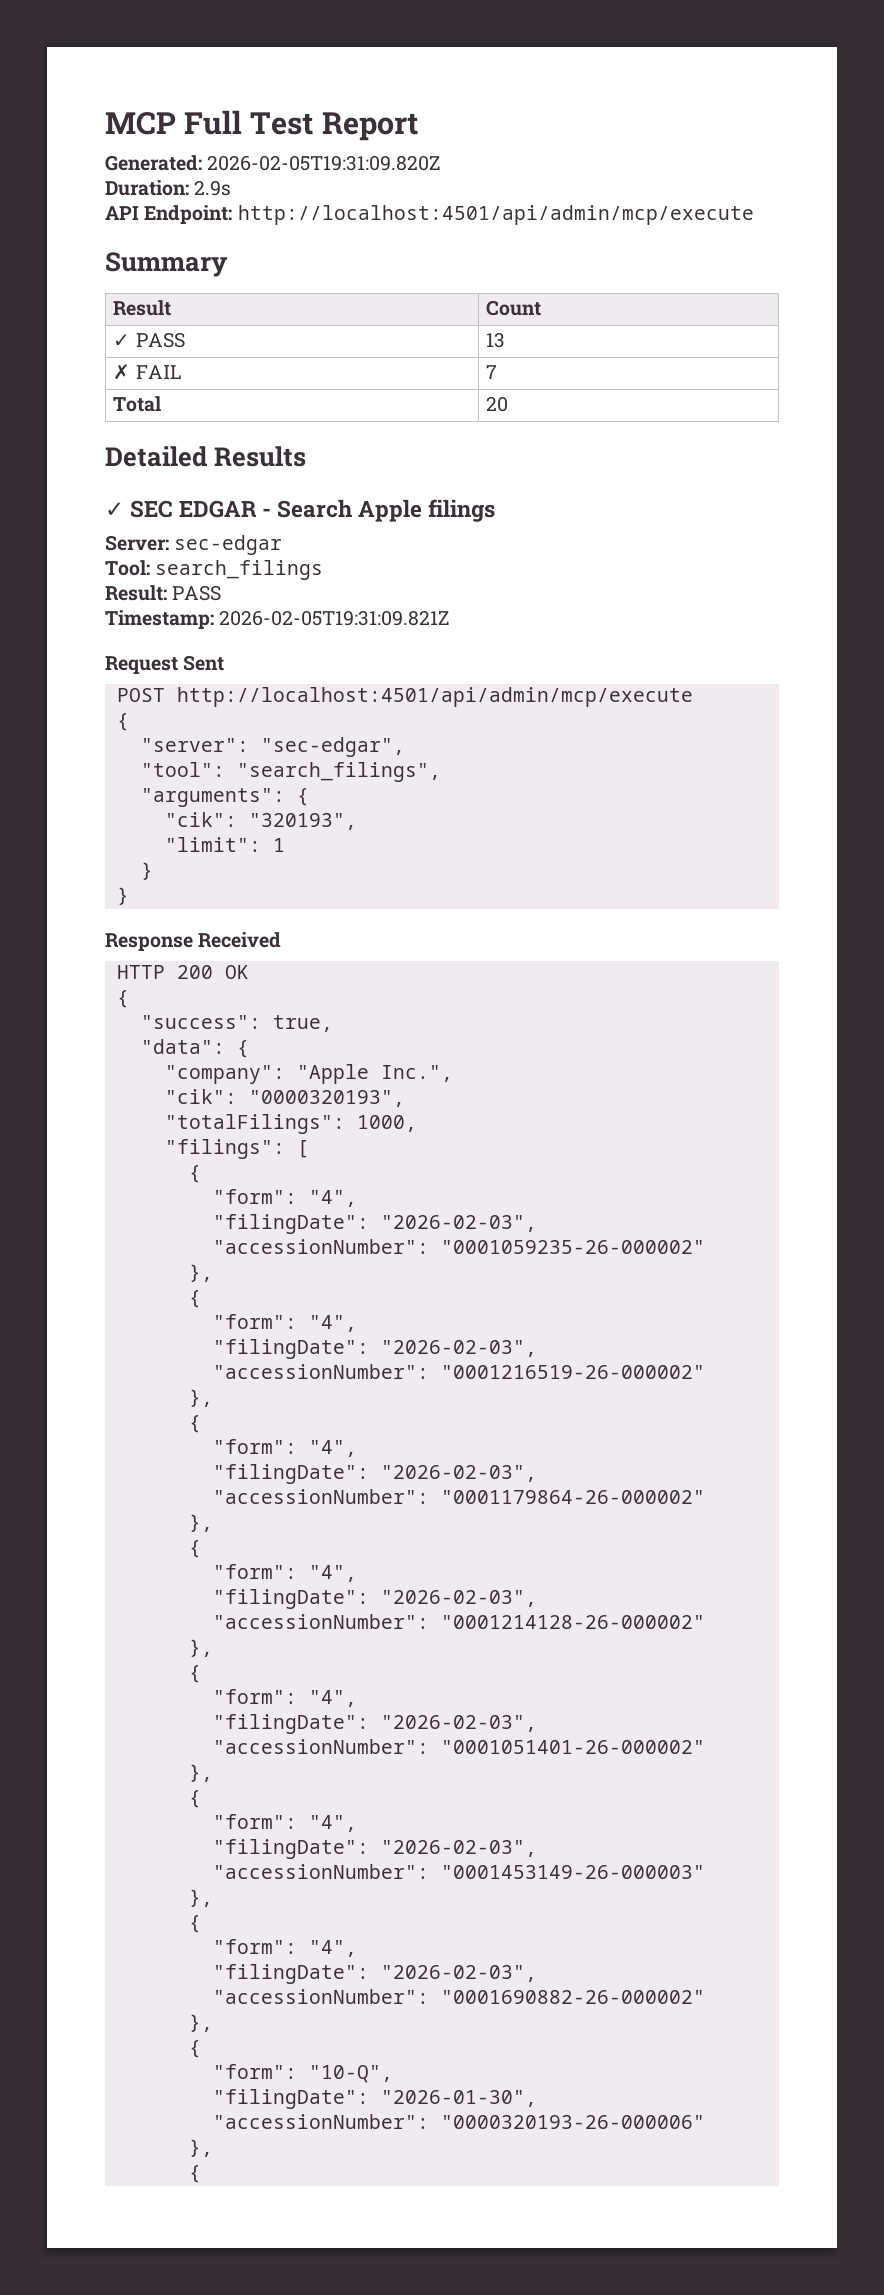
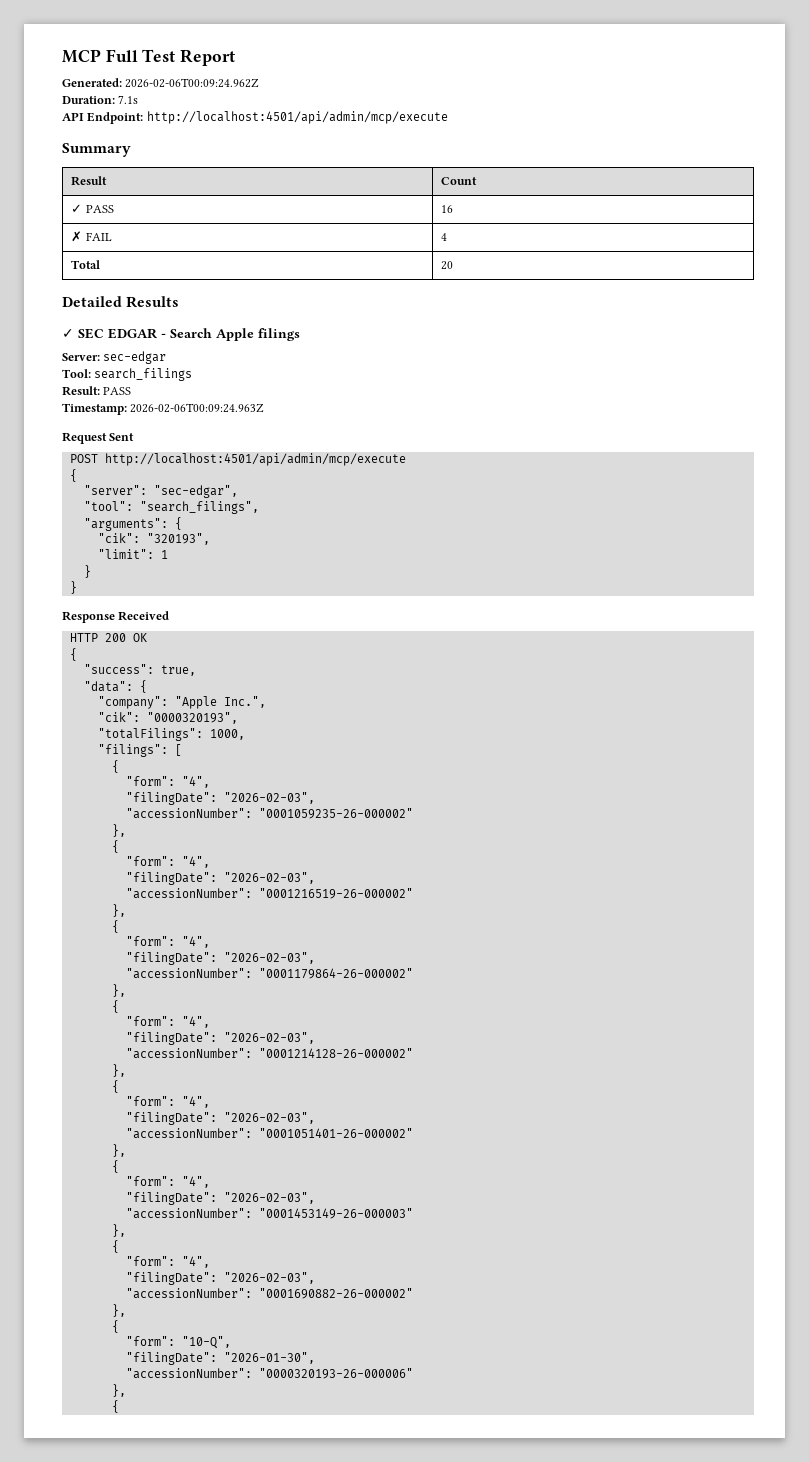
- Generated: 2026-02-05T19:31:09.820Z
+ Generated: 2026-02-06T00:09:24.962Z
- Duration: 2.9s
+ Duration: 7.1s
- ✓ PASS | 13
+ ✓ PASS | 16
- ✗ FAIL | 7
+ ✗ FAIL | 4
- Timestamp: 2026-02-05T19:31:09.821Z
+ Timestamp: 2026-02-06T00:09:24.963Z

